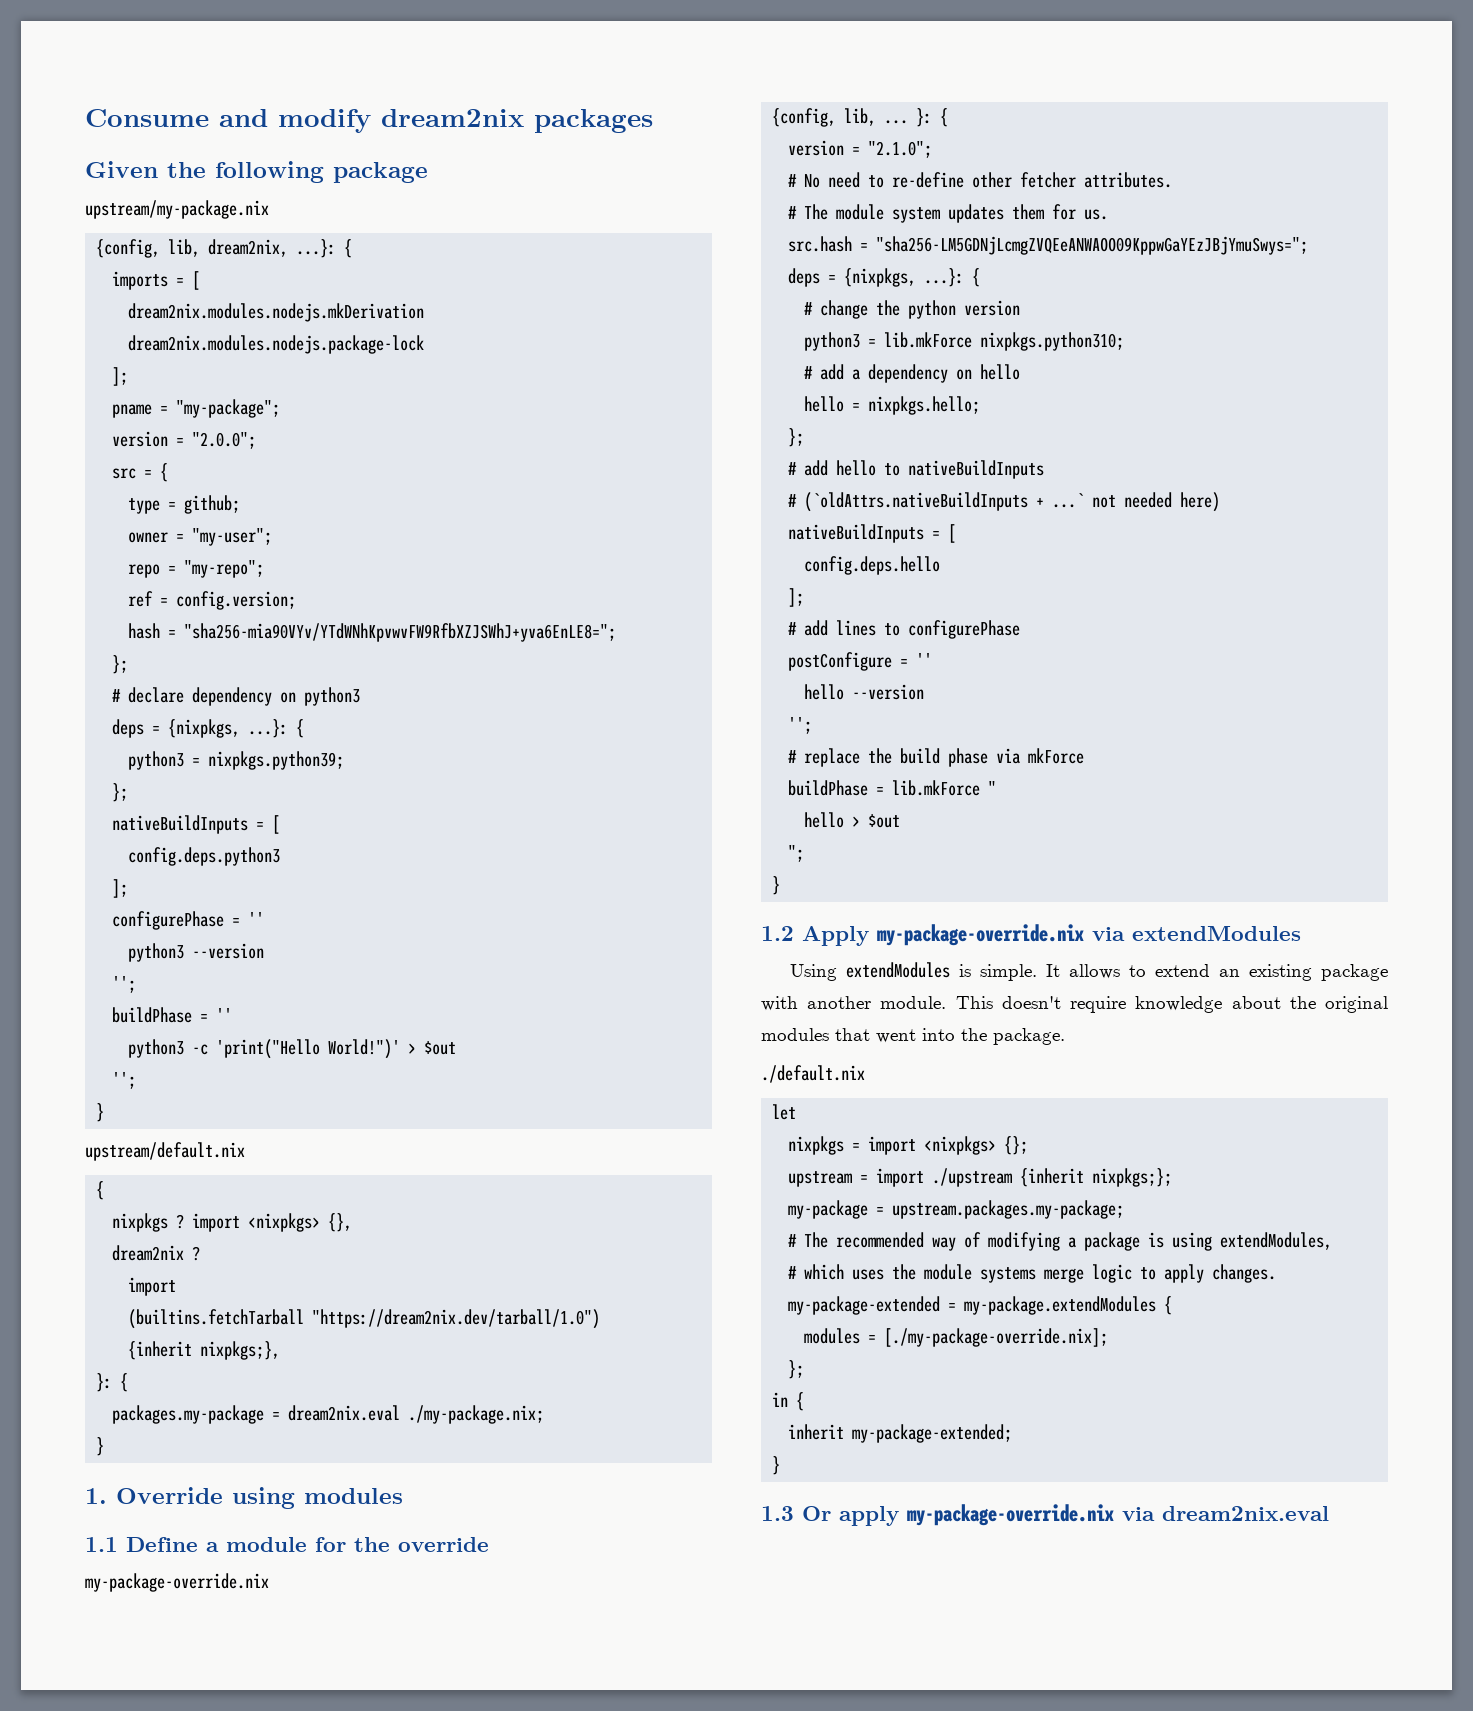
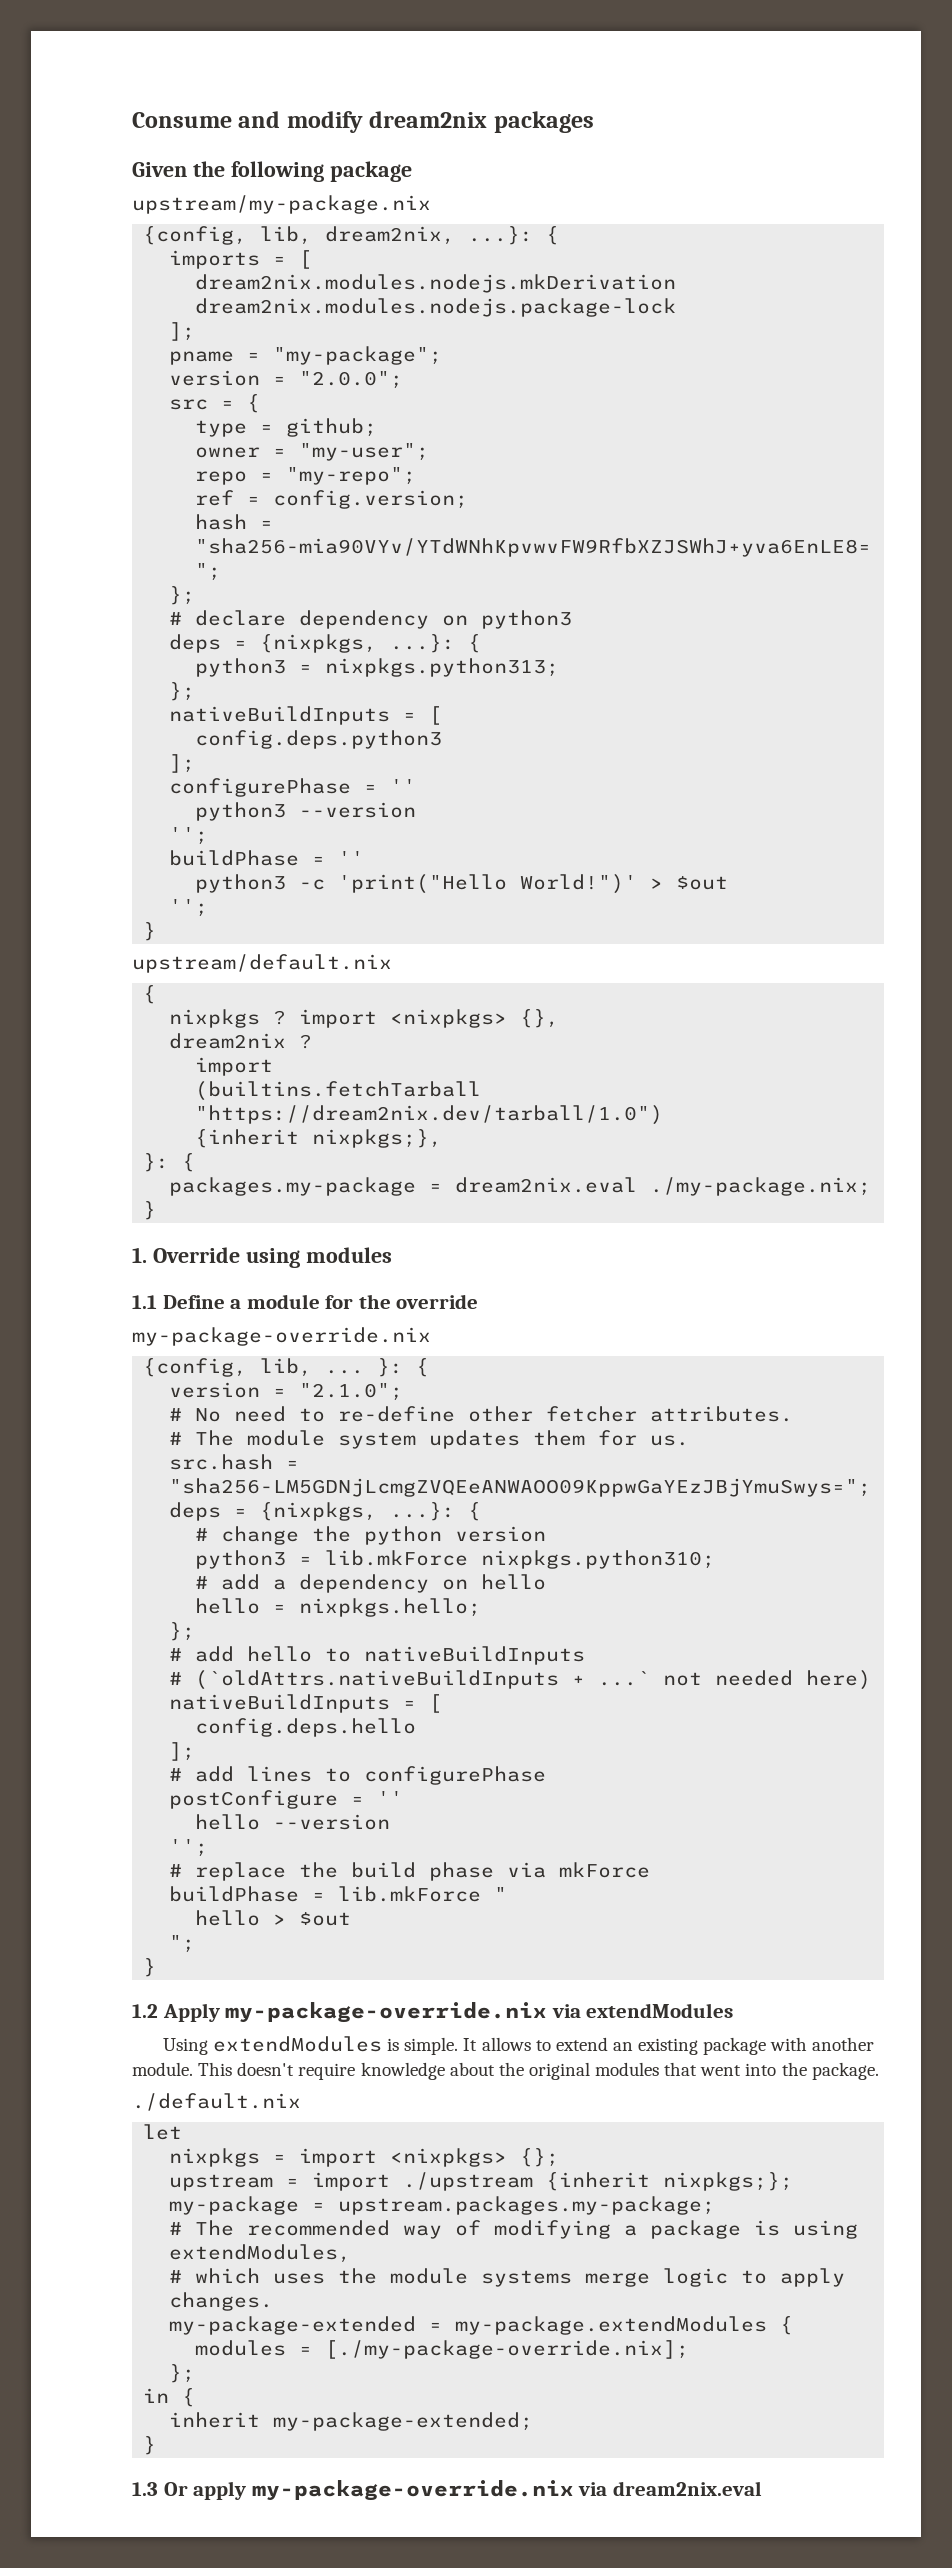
- python3 = nixpkgs.python39;
+ python3 = nixpkgs.python313;

